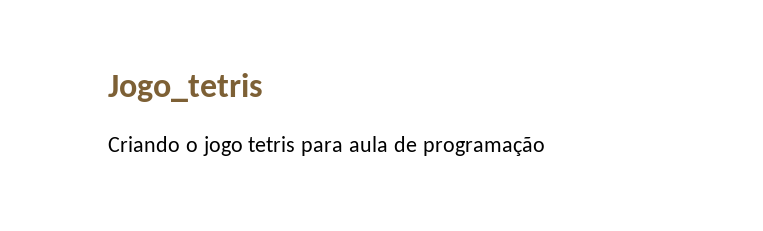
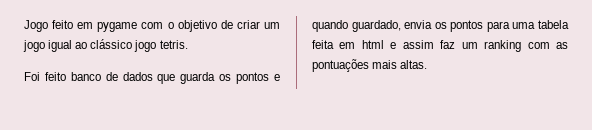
- Jogo_tetris
- Criando o jogo tetris para aula de programação
+ Jogo feito em pygame com o objetivo de criar um jogo igual ao clássico jogo tetris.
+ Foi feito banco de dados que guarda os pontos e quando guardado, envia os pontos para uma tabela feita em html e assim faz um ranking com as pontuações mais altas.

